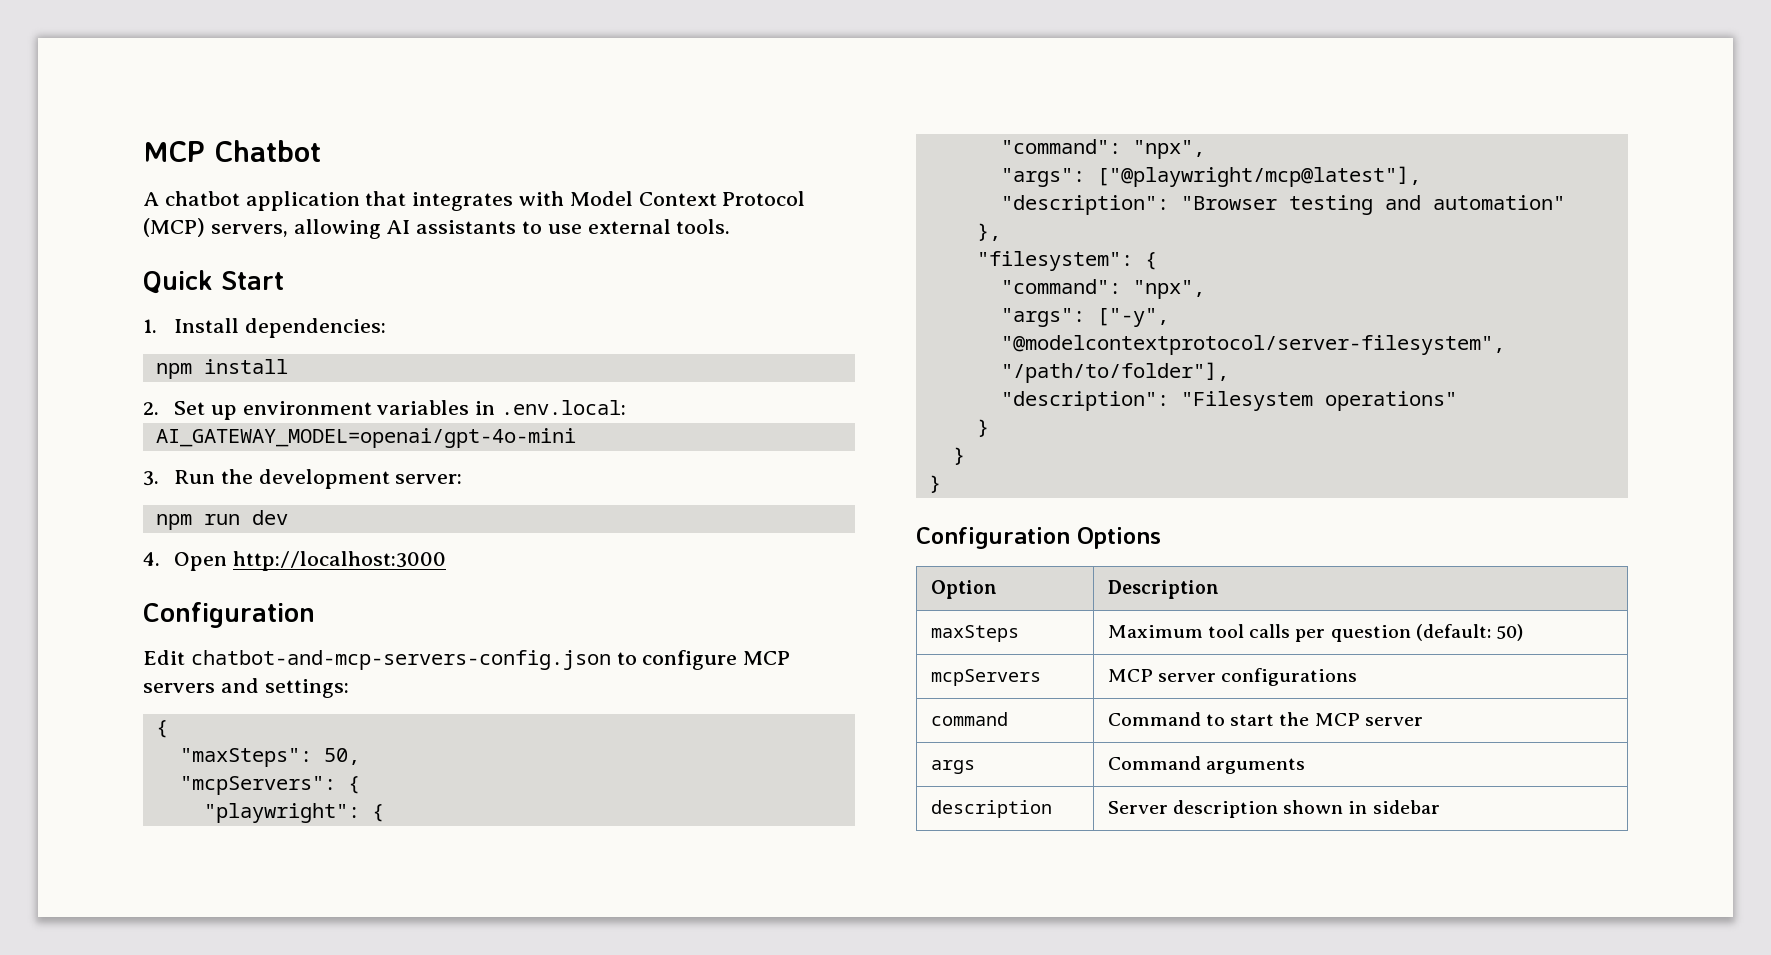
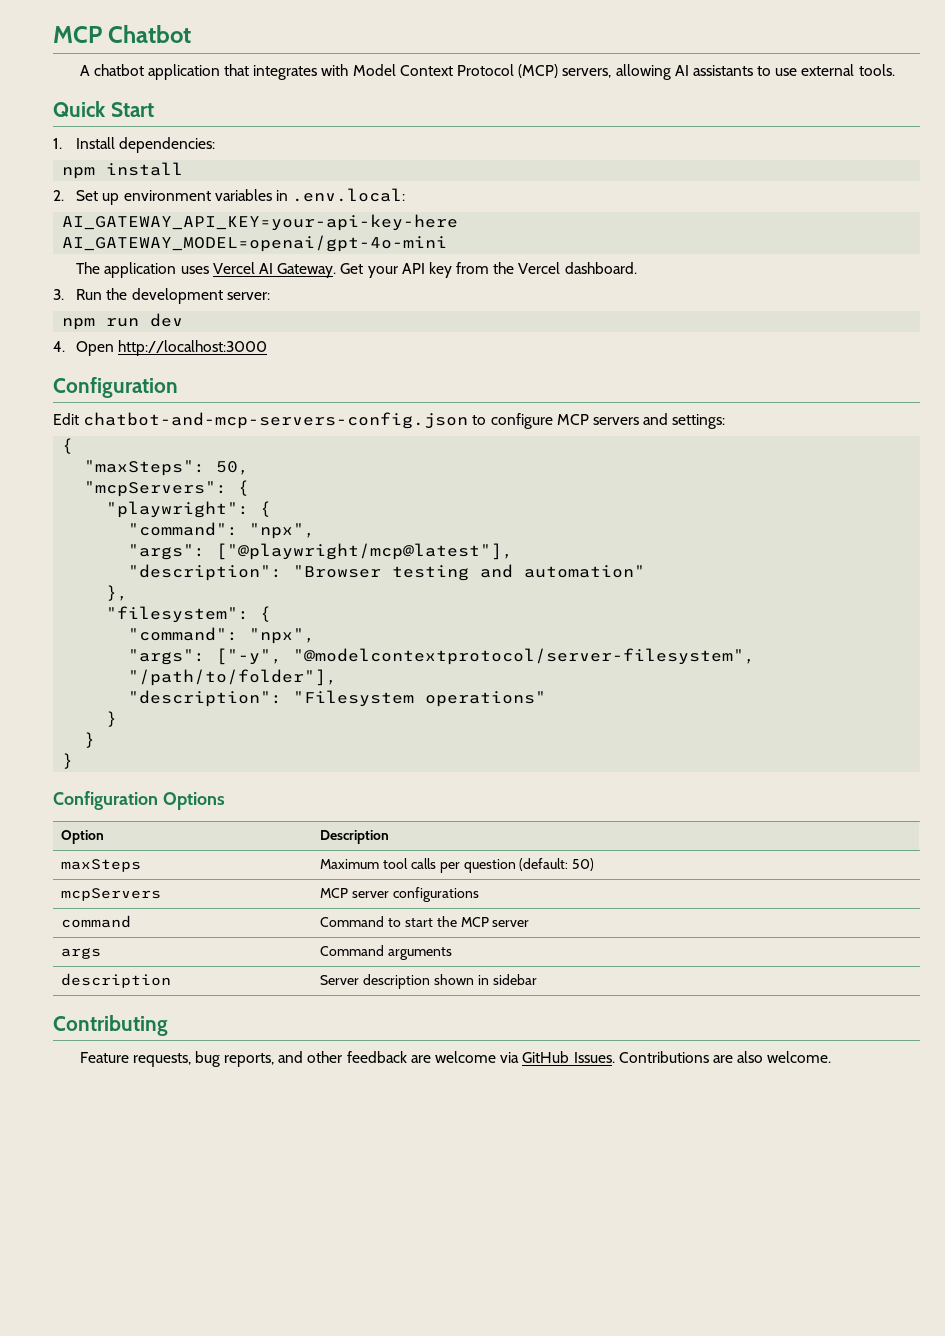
+ AI_GATEWAY_API_KEY=your-api-key-here
+ The application uses Vercel AI Gateway. Get your API key from the Vercel dashboard.
+ Contributing
+ Feature requests, bug reports, and other feedback are welcome via GitHub Issues. Contributions are also welcome.

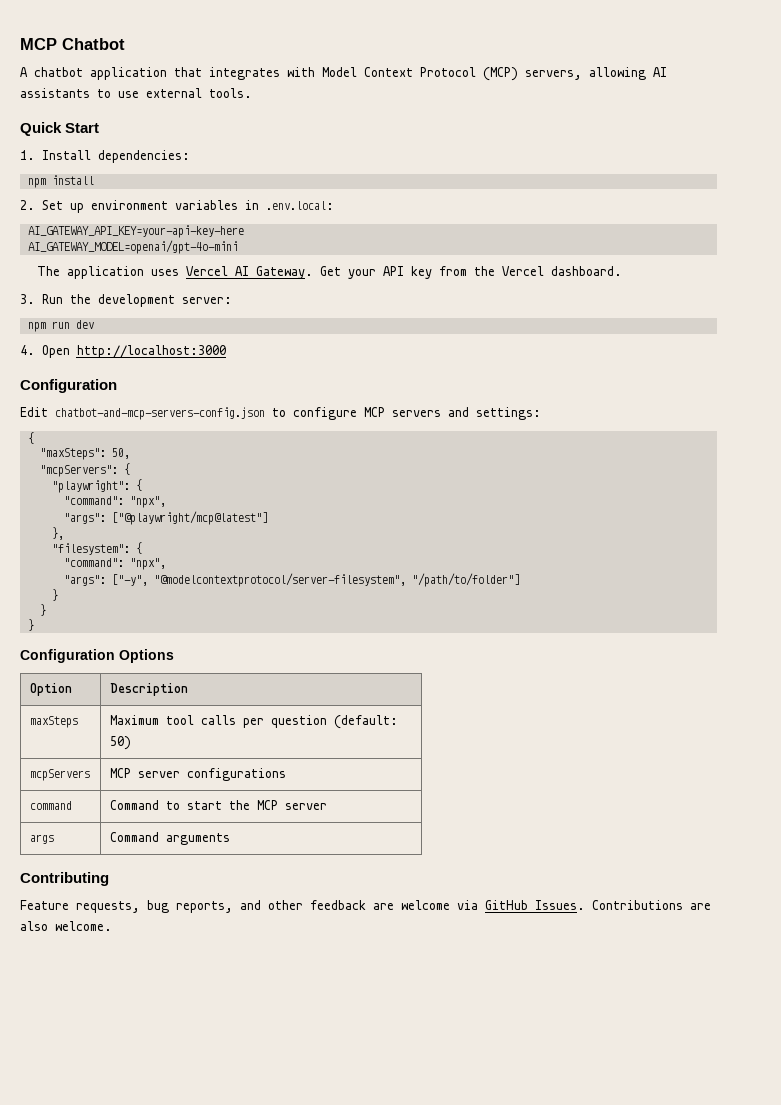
- "args": ["@playwright/mcp@latest"],
- "description": "Browser testing and automation"
+ "args": ["@playwright/mcp@latest"]
- "args": ["-y", "@modelcontextprotocol/server-filesystem", "/path/to/folder"],
- "description": "Filesystem operations"
+ "args": ["-y", "@modelcontextprotocol/server-filesystem", "/path/to/folder"]
- description | Server description shown in sidebar

